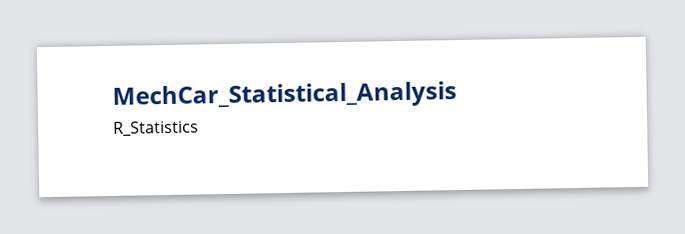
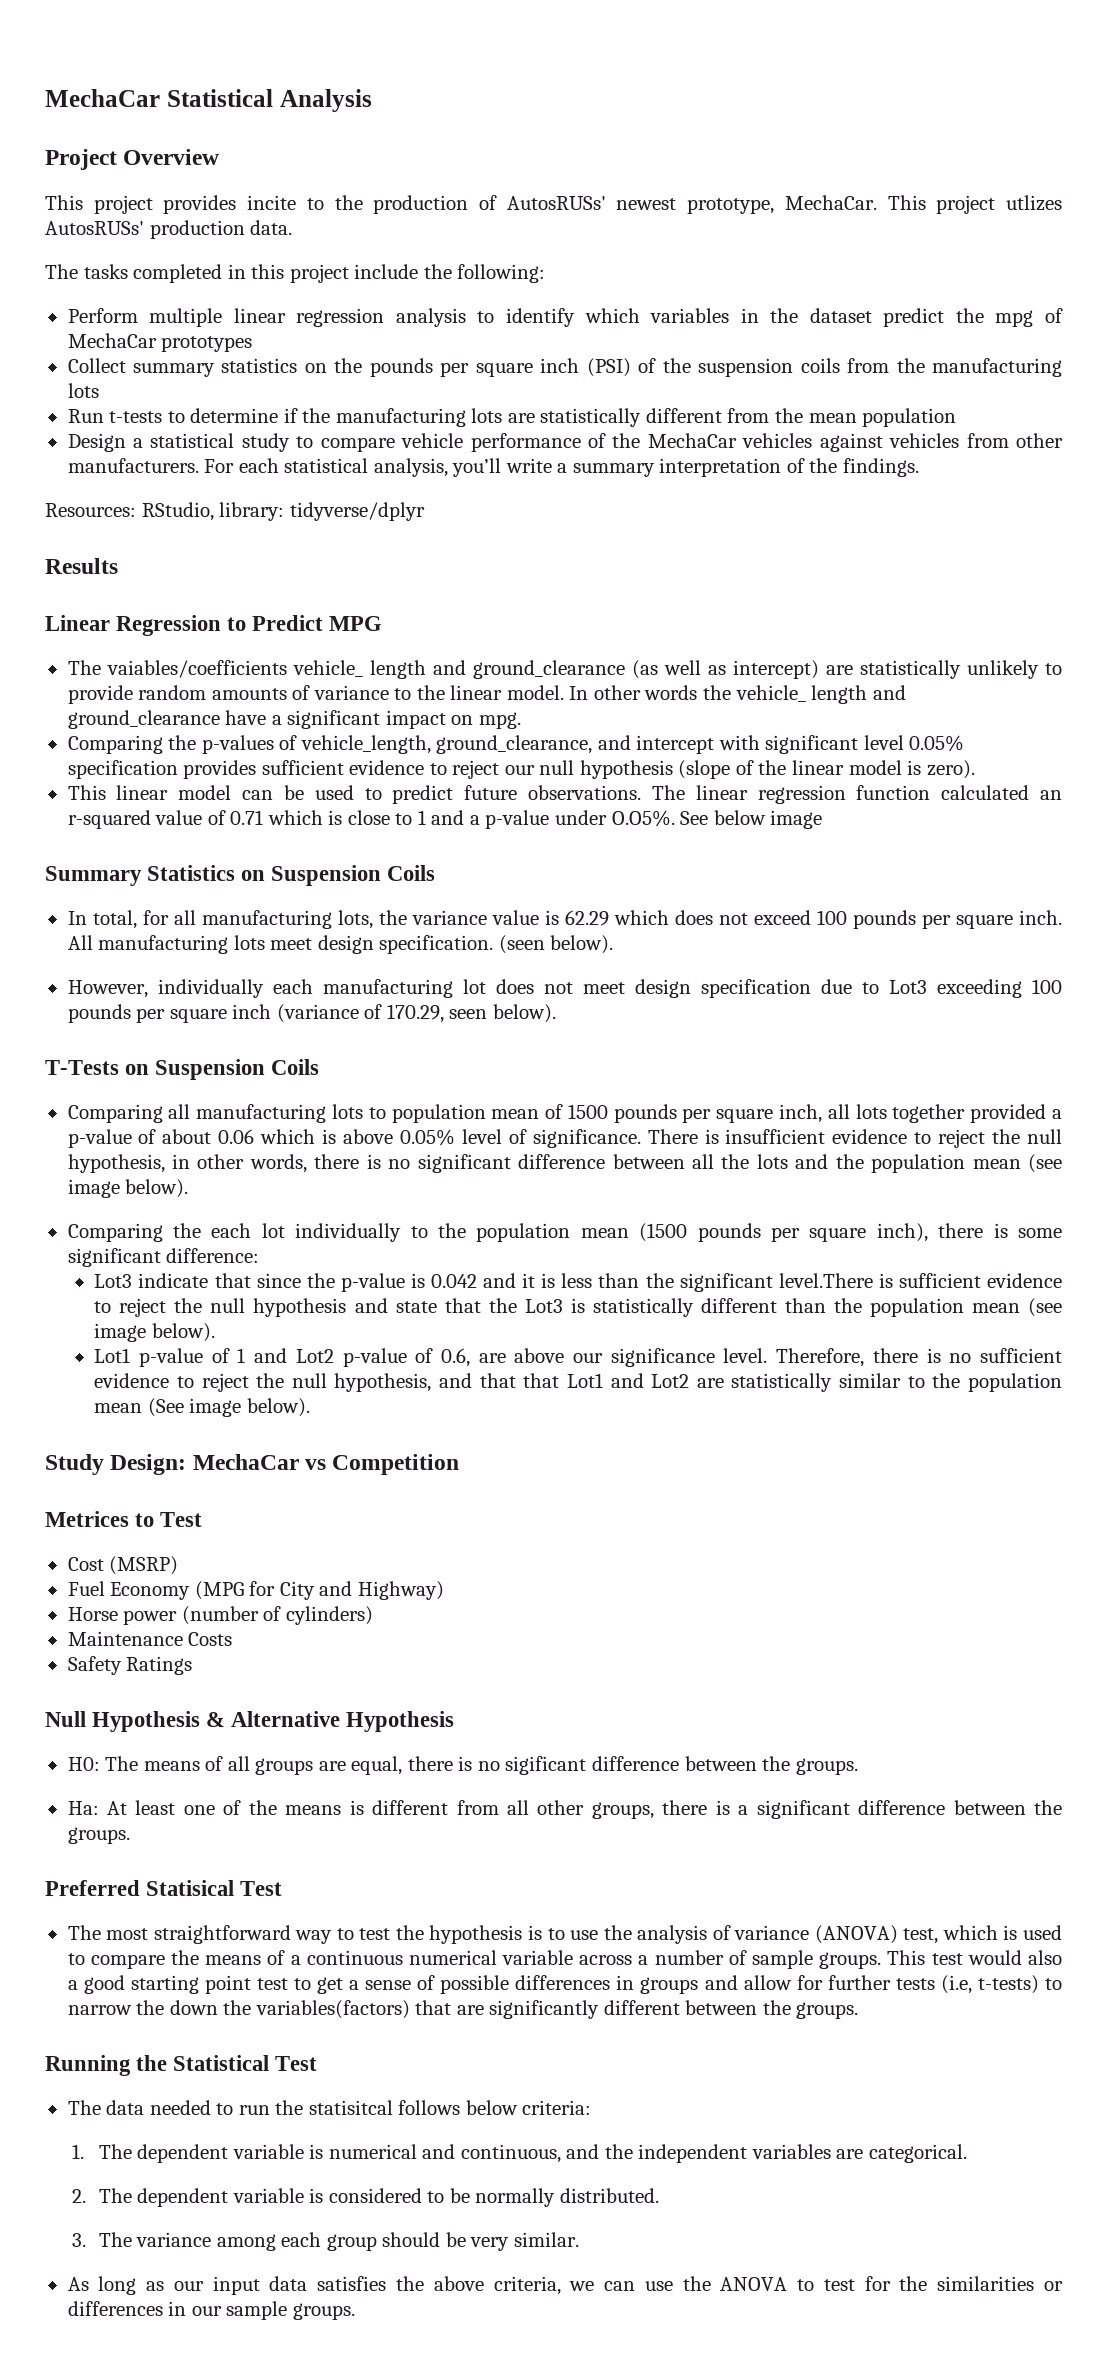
- MechCar_Statistical_Analysis
- R_Statistics
+ MechaCar Statistical Analysis
+ Project Overview
+ This project provides incite to the production of AutosRUSs' newest prototype, MechaCar. This project utlizes AutosRUSs' production data.
+ The tasks completed in this project include the following:
+ Perform multiple linear regression analysis to identify which variables in the dataset predict the mpg of MechaCar prototypes
+ Collect summary statistics on the pounds per square inch (PSI) of the suspension coils from the manufacturing lots
+ Run t-tests to determine if the manufacturing lots are statistically different from the mean population
+ Design a statistical study to compare vehicle performance of the MechaCar vehicles against vehicles from other manufacturers. For each statistical analysis, you’ll write a summary interpretation of the findings.
+ Resources: RStudio, library: tidyverse/dplyr
+ Results
+ Linear Regression to Predict MPG
+ The vaiables/coefficients vehicle_ length and ground_clearance (as well as intercept) are statistically unlikely to provide random amounts of variance to the linear model. In other words the vehicle_ length and ground_clearance have a significant impact on mpg.
+ Comparing the p-values of vehicle_length, ground_clearance, and intercept with significant level 0.05% specification provides sufficient evidence to reject our null hypothesis (slope of the linear model is zero).
+ This linear model can be used to predict future observations. The linear regression function calculated an r-squared value of 0.71 which is close to 1 and a p-value under O.O5%. See below image
+ Summary Statistics on Suspension Coils
+ In total, for all manufacturing lots, the variance value is 62.29 which does not exceed 100 pounds per square inch. All manufacturing lots meet design specification. (seen below).
+ However, individually each manufacturing lot does not meet design specification due to Lot3 exceeding 100 pounds per square inch (variance of 170.29, seen below).
+ T-Tests on Suspension Coils
+ Comparing all manufacturing lots to population mean of 1500 pounds per square inch, all lots together provided a p-value of about 0.06 which is above 0.05% level of significance. There is insufficient evidence to reject the null hypothesis, in other words, there is no significant difference between all the lots and the population mean (see image below).
+ Comparing the each lot individually to the population mean (1500 pounds per square inch), there is some significant difference:
+ Lot3 indicate that since the p-value is 0.042 and it is less than the significant level.There is sufficient evidence to reject the null hypothesis and state that the Lot3 is statistically different than the population mean (see image below).
+ Lot1 p-value of 1 and Lot2 p-value of 0.6, are above our significance level. Therefore, there is no sufficient evidence to reject the null hypothesis, and that that Lot1 and Lot2 are statistically similar to the population mean (See image below).
+ Study Design: MechaCar vs Competition
+ Metrices to Test
+ Cost (MSRP)
+ Fuel Economy (MPG for City and Highway)
+ Horse power (number of cylinders)
+ Maintenance Costs
+ Safety Ratings
+ Null Hypothesis & Alternative Hypothesis
+ H0: The means of all groups are equal, there is no sigificant difference between the groups.
+ Ha: At least one of the means is different from all other groups, there is a significant difference between the groups.
+ Preferred Statisical Test
+ The most straightforward way to test the hypothesis is to use the analysis of variance (ANOVA) test, which is used to compare the means of a continuous numerical variable across a number of sample groups. This test would also a good starting point test to get a sense of possible differences in groups and allow for further tests (i.e, t-tests) to narrow the down the variables(factors) that are significantly different between the groups.
+ Running the Statistical Test
+ The data needed to run the statisitcal follows below criteria:
+ 1. The dependent variable is numerical and continuous, and the independent variables are categorical.
+ 2. The dependent variable is considered to be normally distributed.
+ 3. The variance among each group should be very similar.
+ As long as our input data satisfies the above criteria, we can use the ANOVA to test for the similarities or differences in our sample groups.

